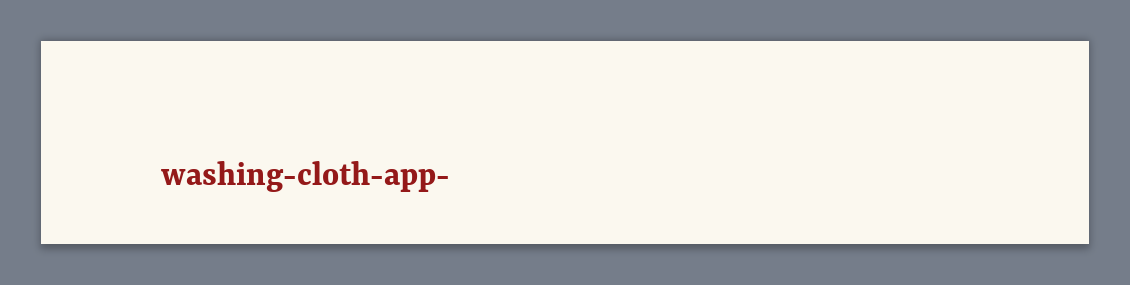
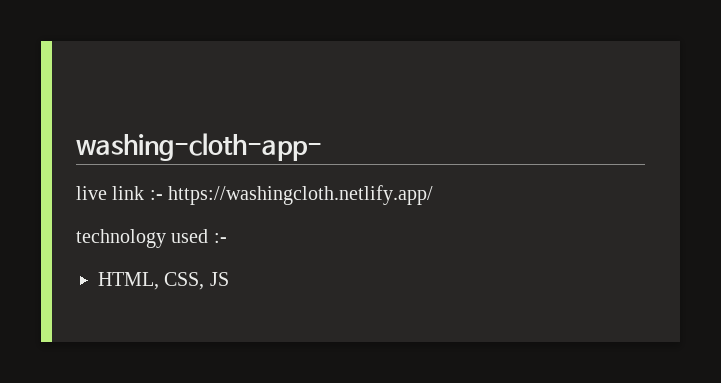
+ live link :- https://washingcloth.netlify.app/
+ technology used :-
+ HTML, CSS, JS

